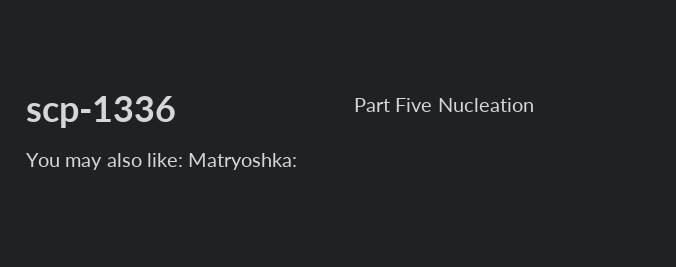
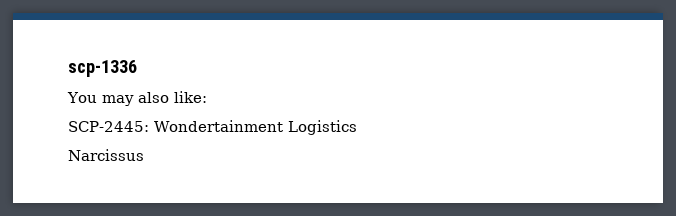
- You may also like: Matryoshka: Part Five Nucleation
+ You may also like:
+ SCP-2445: Wondertainment Logistics
+ Narcissus

